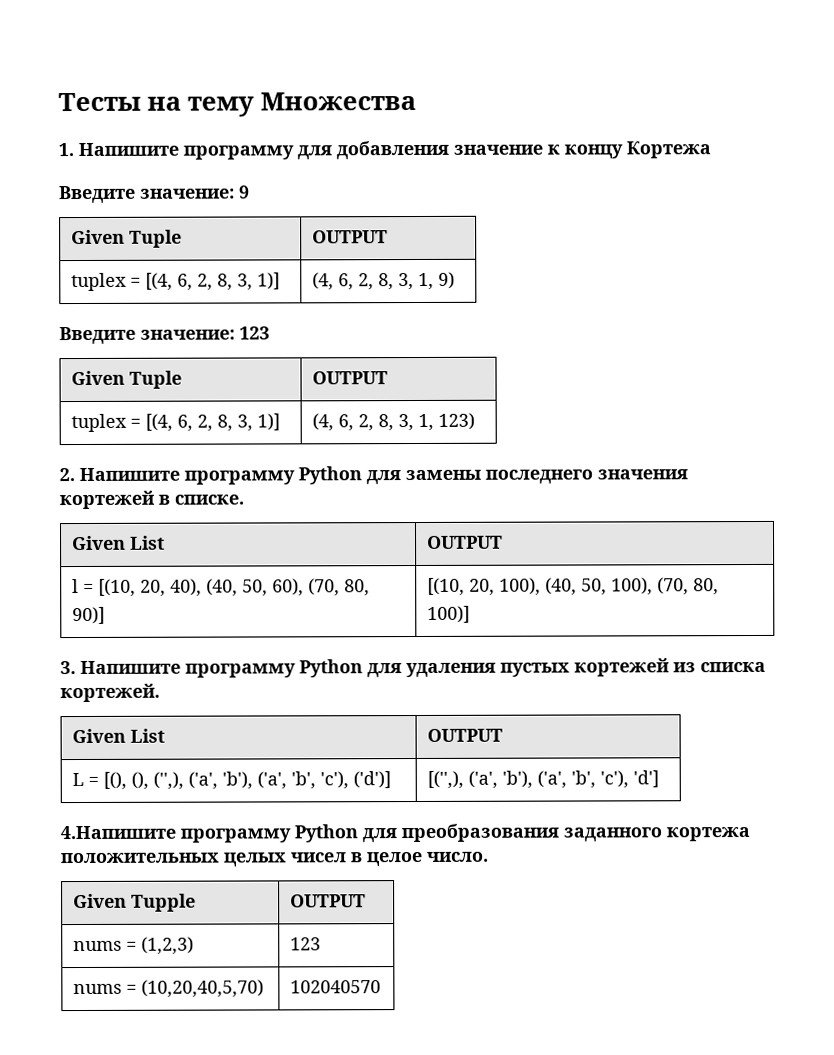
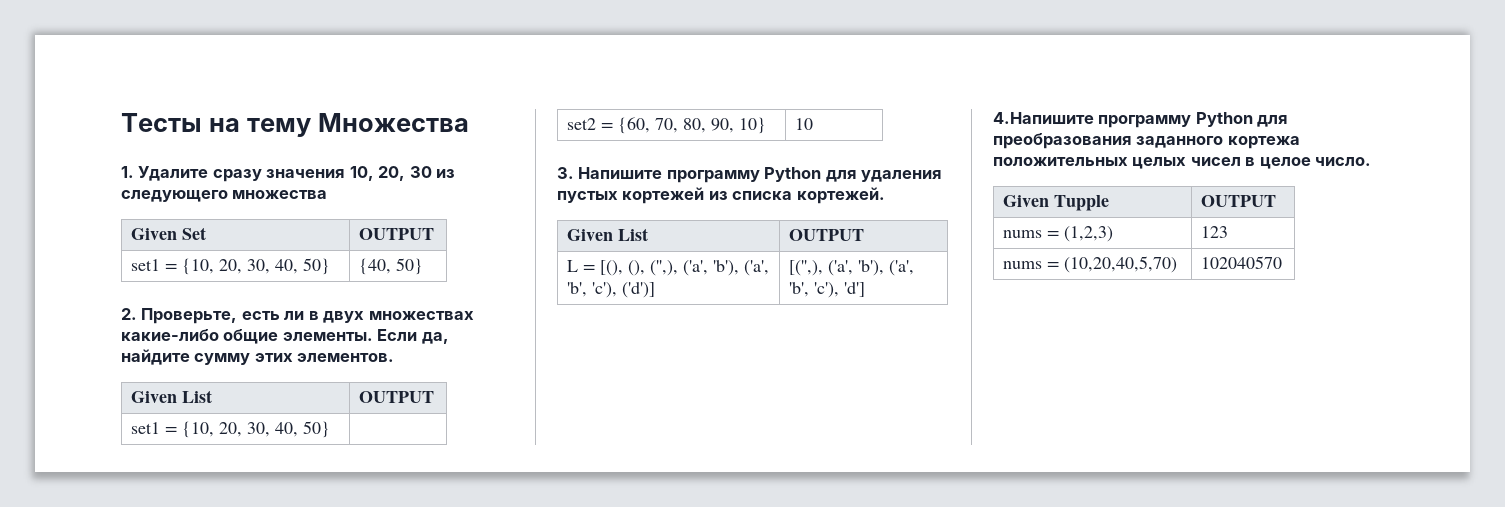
- 1. Напишите программу для добавления значение к концу Кортежа
- Введите значение: 9
- Given Tuple | OUTPUT
- tuplex = [(4, 6, 2, 8, 3, 1)] | (4, 6, 2, 8, 3, 1, 9)
- Введите значение: 123
- Given Tuple | OUTPUT
- tuplex = [(4, 6, 2, 8, 3, 1)] | (4, 6, 2, 8, 3, 1, 123)
- 2. Напишите программу Python для замены последнего значения кортежей в списке.
+ 1. Удалите сразу значения 10, 20, 30 из следующего множества
+ Given Set | OUTPUT
+ set1 = {10, 20, 30, 40, 50} | {40, 50}
+ 2. Проверьте, есть ли в двух множествах какие-либо общие элементы. Если да, найдите сумму этих элементов.
  Given List | OUTPUT
- l = [(10, 20, 40), (40, 50, 60), (70, 80, 90)] | [(10, 20, 100), (40, 50, 100), (70, 80, 100)]
+ set1 = {10, 20, 30, 40, 50} |
+ set2 = {60, 70, 80, 90, 10} | 10

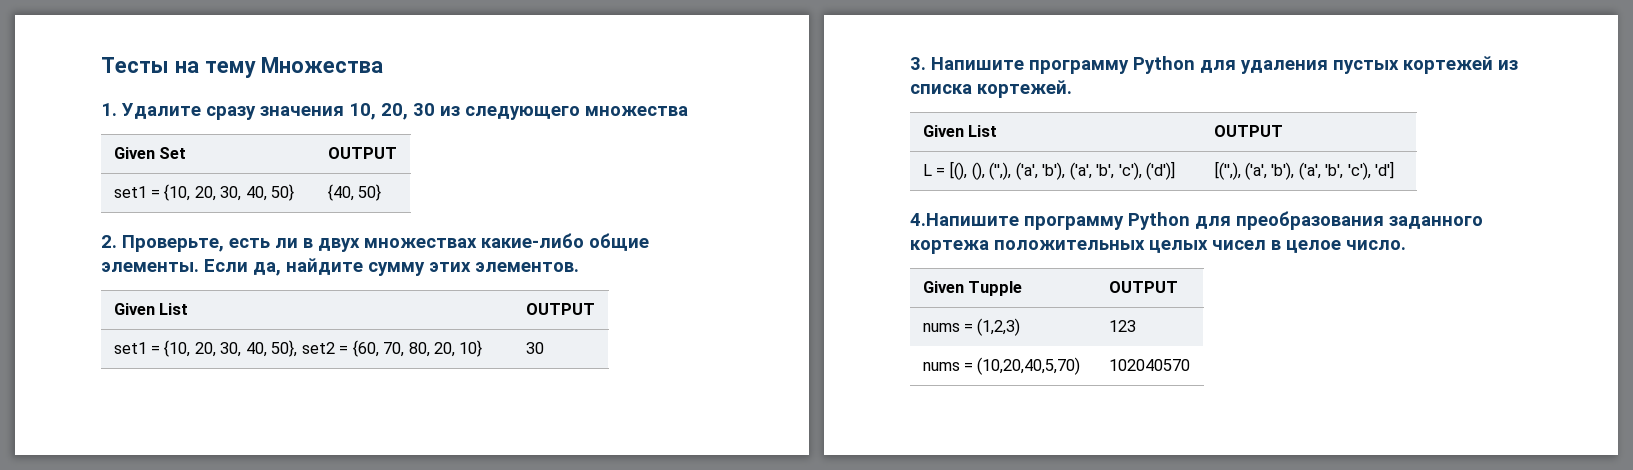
  Если да, найдите сумму этих элементов.
  Given List | OUTPUT
- set1 = {10, 20, 30, 40, 50} |
- set2 = {60, 70, 80, 90, 10} | 10
+ set1 = {10, 20, 30, 40, 50}, set2 = {60, 70, 80, 20, 10} | 30

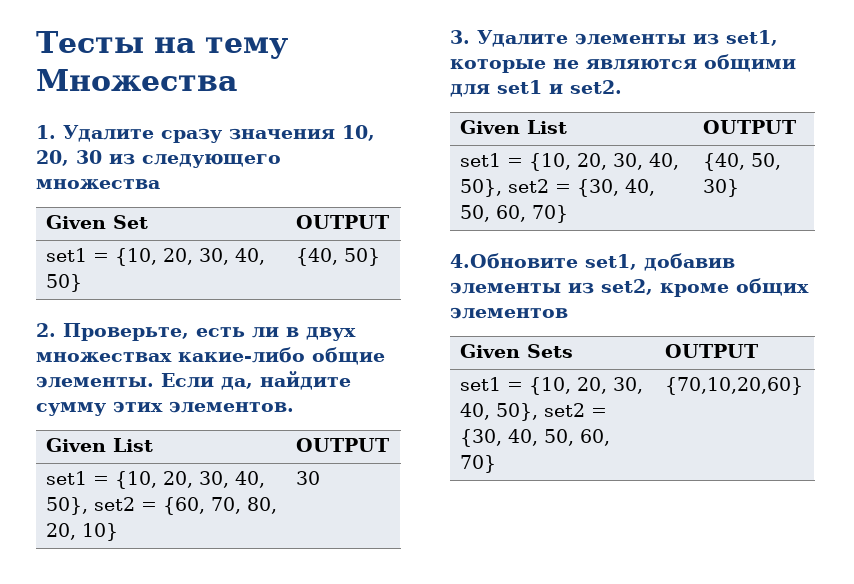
- 3. Напишите программу Python для удаления пустых кортежей из списка кортежей.
+ 3. Удалите элементы из set1, которые не являются общими для set1 и set2.
  Given List | OUTPUT
- L = [(), (), ('',), ('a', 'b'), ('a', 'b', 'c'), ('d')] | [('',), ('a', 'b'), ('a', 'b', 'c'), 'd']
- 4.Напишите программу Python для преобразования заданного кортежа положительных целых чисел в целое число.
- Given Tupple | OUTPUT
- nums = (1,2,3) | 123
- nums = (10,20,40,5,70) | 102040570
+ set1 = {10, 20, 30, 40, 50}, set2 = {30, 40, 50, 60, 70} | {40, 50, 30}
+ 4.Обновите set1, добавив элементы из set2, кроме общих элементов
+ Given Sets | OUTPUT
+ set1 = {10, 20, 30, 40, 50}, set2 = {30, 40, 50, 60, 70} | {70,10,20,60}

